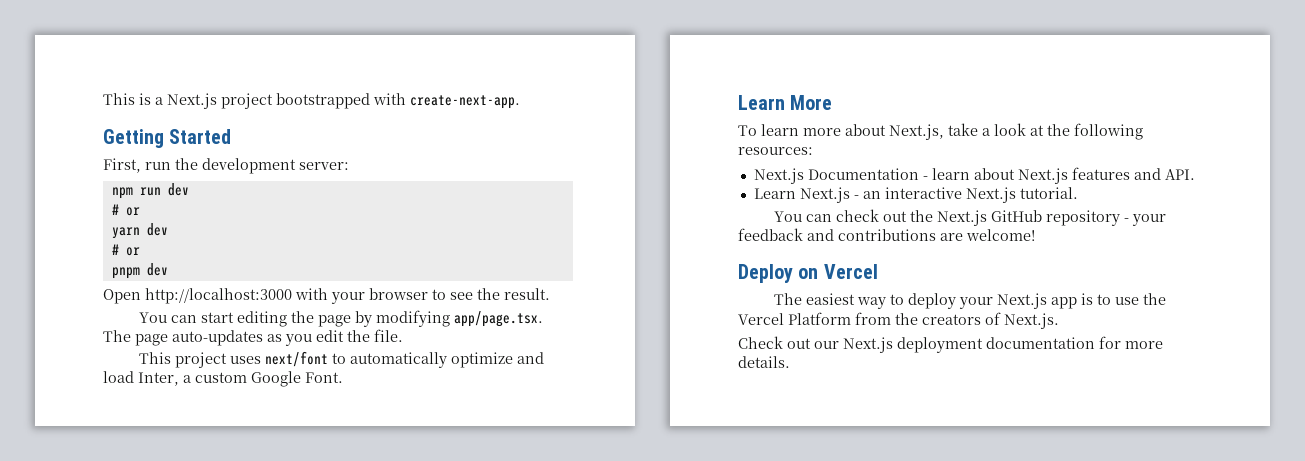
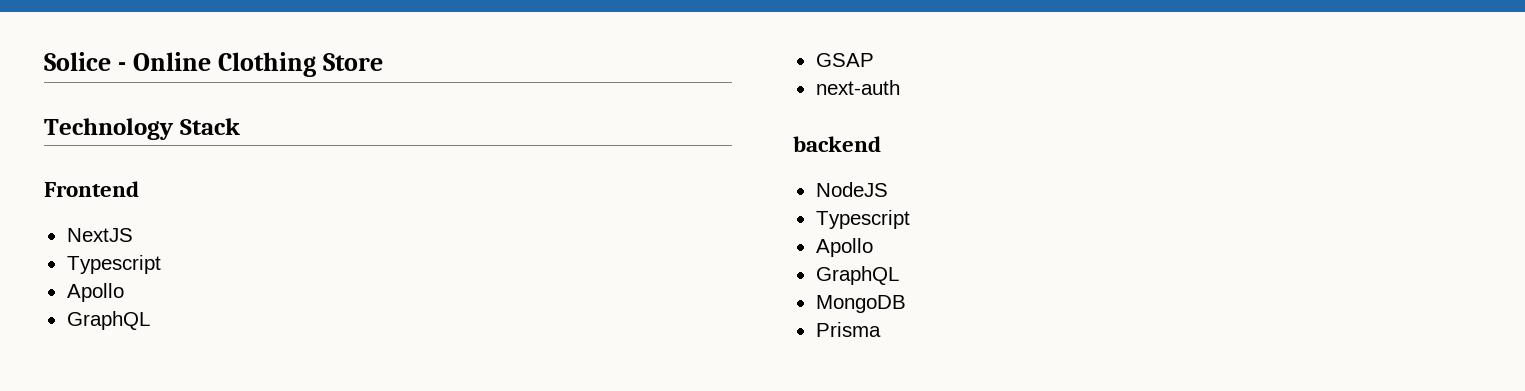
- This is a Next.js project bootstrapped with create-next-app.
- Getting Started
- First, run the development server:
- npm run dev
- # or
- yarn dev
- # or
- pnpm dev
- Open http://localhost:3000 with your browser to see the result.
- You can start editing the page by modifying app/page.tsx. The page auto-updates as you edit the file.
- This project uses next/font to automatically optimize and load Inter, a custom Google Font.
- Learn More
- To learn more about Next.js, take a look at the following resources:
- Next.js Documentation - learn about Next.js features and API.
- Learn Next.js - an interactive Next.js tutorial.
- You can check out the Next.js GitHub repository - your feedback and contributions are welcome!
- Deploy on Vercel
- The easiest way to deploy your Next.js app is to use the Vercel Platform from the creators of Next.js.
- Check out our Next.js deployment documentation for more details.
+ Solice - Online Clothing Store
+ Technology Stack
+ Frontend
+ NextJS
+ Typescript
+ Apollo
+ GraphQL
+ GSAP
+ next-auth
+ backend
+ NodeJS
+ Typescript
+ Apollo
+ GraphQL
+ MongoDB
+ Prisma

